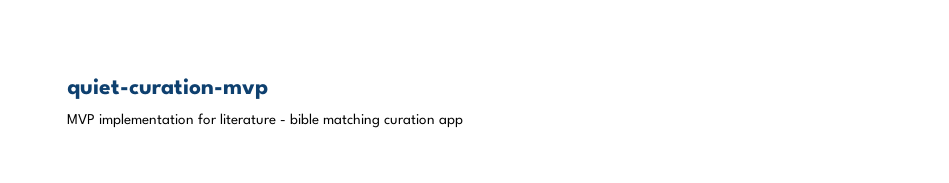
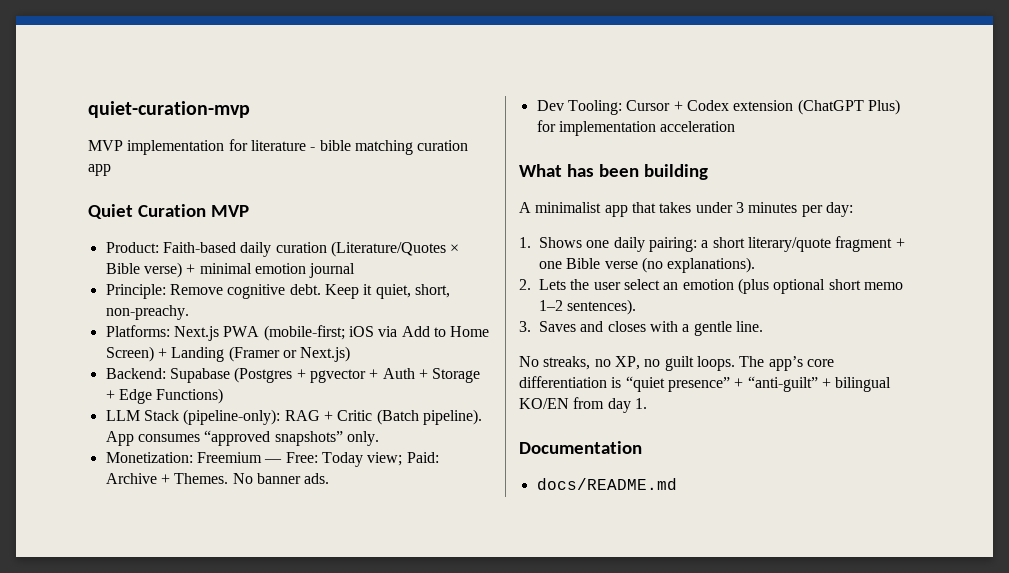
+ Quiet Curation MVP
+ Product: Faith-based daily curation (Literature/Quotes × Bible verse) + minimal emotion journal
+ Principle: Remove cognitive debt. Keep it quiet, short, non-preachy.
+ Platforms: Next.js PWA (mobile-first; iOS via Add to Home Screen) + Landing (Framer or Next.js)
+ Backend: Supabase (Postgres + pgvector + Auth + Storage + Edge Functions)
+ LLM Stack (pipeline-only): RAG + Critic (Batch pipeline). App consumes “approved snapshots” only.
+ Monetization: Freemium — Free: Today view; Paid: Archive + Themes. No banner ads.
+ Dev Tooling: Cursor + Codex extension (ChatGPT Plus) for implementation acceleration
+ What has been building
+ A minimalist app that takes under 3 minutes per day:
+ 1. Shows one daily pairing: a short literary/quote fragment + one Bible verse (no explanations).
+ 2. Lets the user select an emotion (plus optional short memo 1–2 sentences).
+ 3. Saves and closes with a gentle line.
+ No streaks, no XP, no guilt loops. The app’s core differentiation is “quiet presence” + “anti-guilt” + bilingual KO/EN from day 1.
+ Documentation
+ docs/README.md

